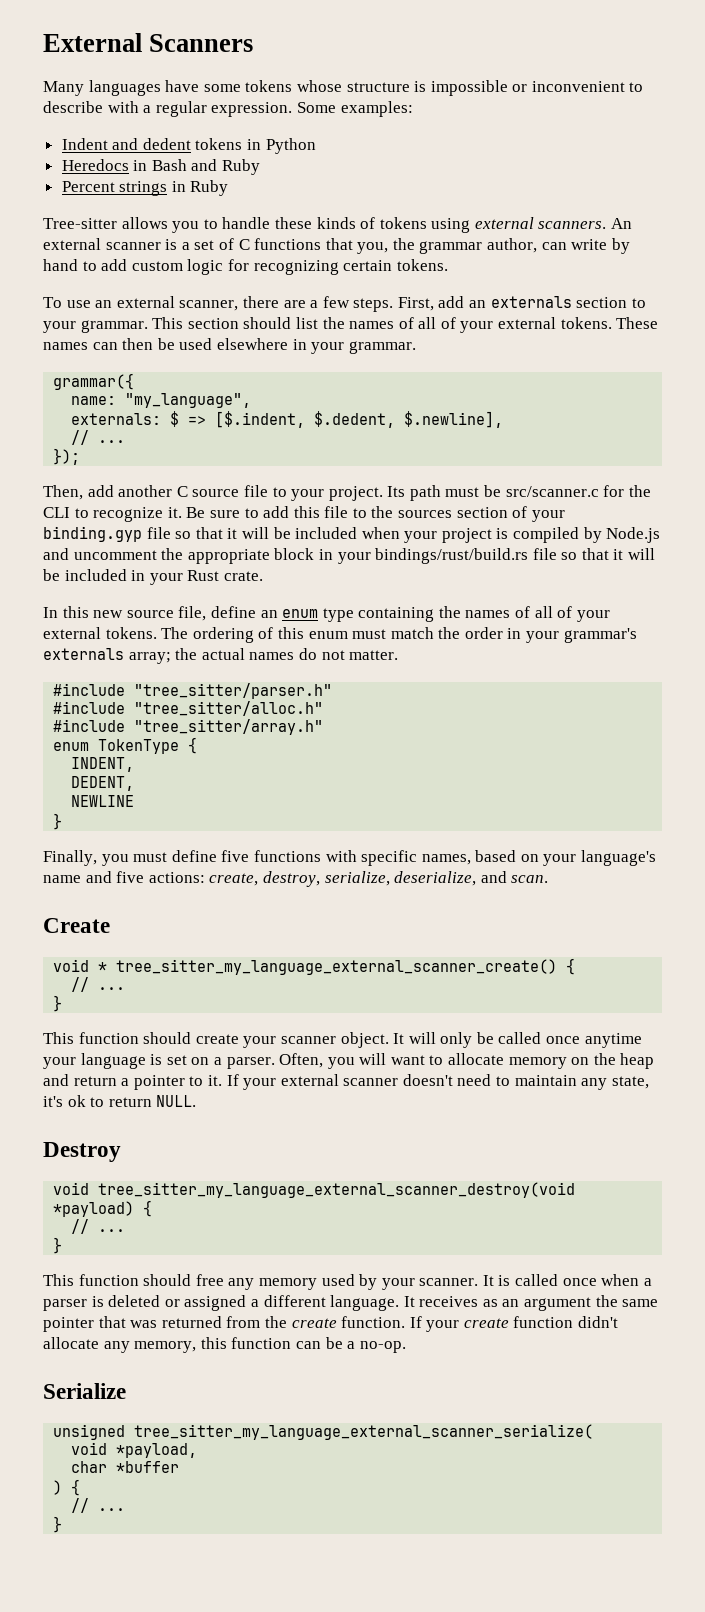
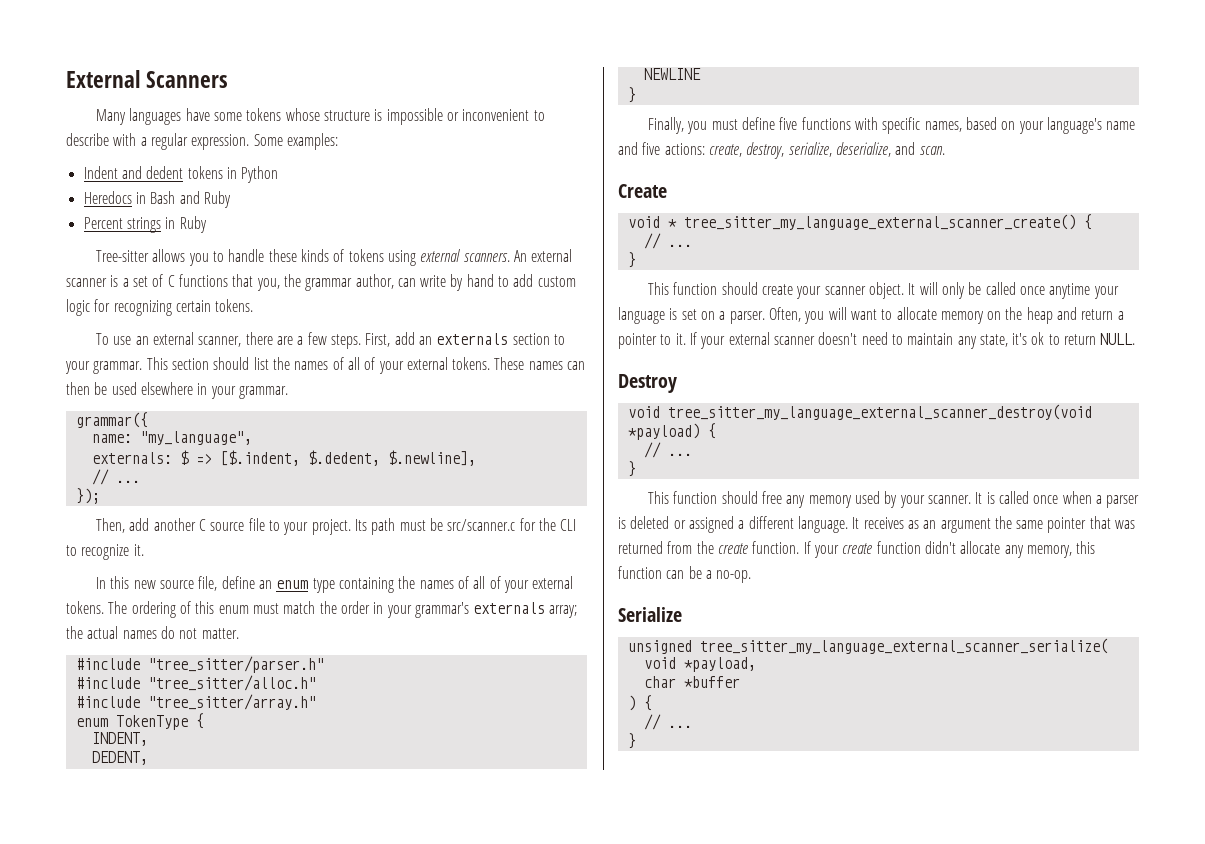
- Be sure to add this file to the sources section of your binding.gyp file so that it will be included when your project is compiled by Node.js and uncomment the appropriate block in your bindings/rust/build.rs file so that it will be included in your Rust crate.

